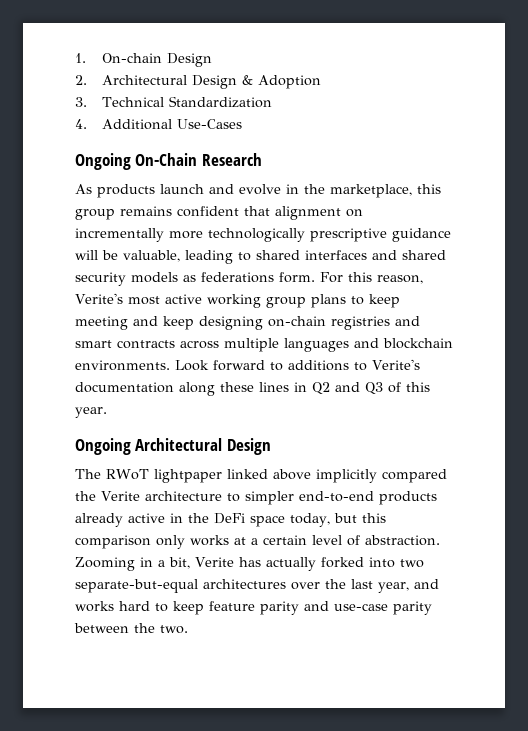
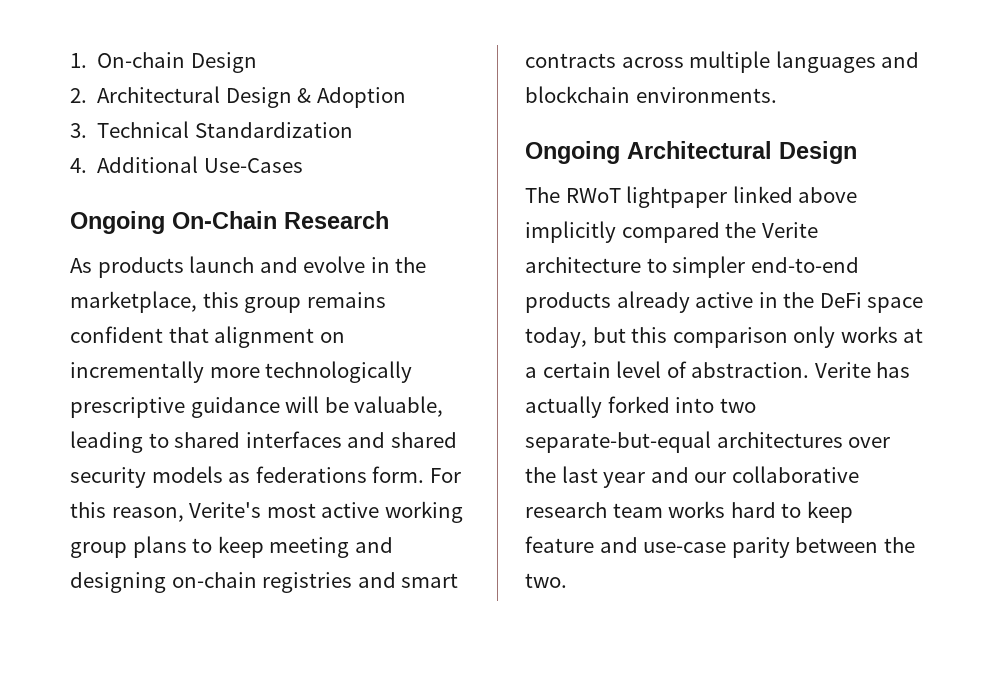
- For this reason, Verite's most active working group plans to keep meeting and keep designing on-chain registries and smart contracts across multiple languages and blockchain environments. Look forward to additions to Verite's documentation along these lines in Q2 and Q3 of this year.
+ For this reason, Verite's most active working group plans to keep meeting and designing on-chain registries and smart contracts across multiple languages and blockchain environments.
- Zooming in a bit, Verite has actually forked into two separate-but-equal architectures over the last year, and works hard to keep feature parity and use-case parity between the two.
+ Verite has actually forked into two separate-but-equal architectures over the last year and our collaborative research team works hard to keep feature and use-case parity between the two.

